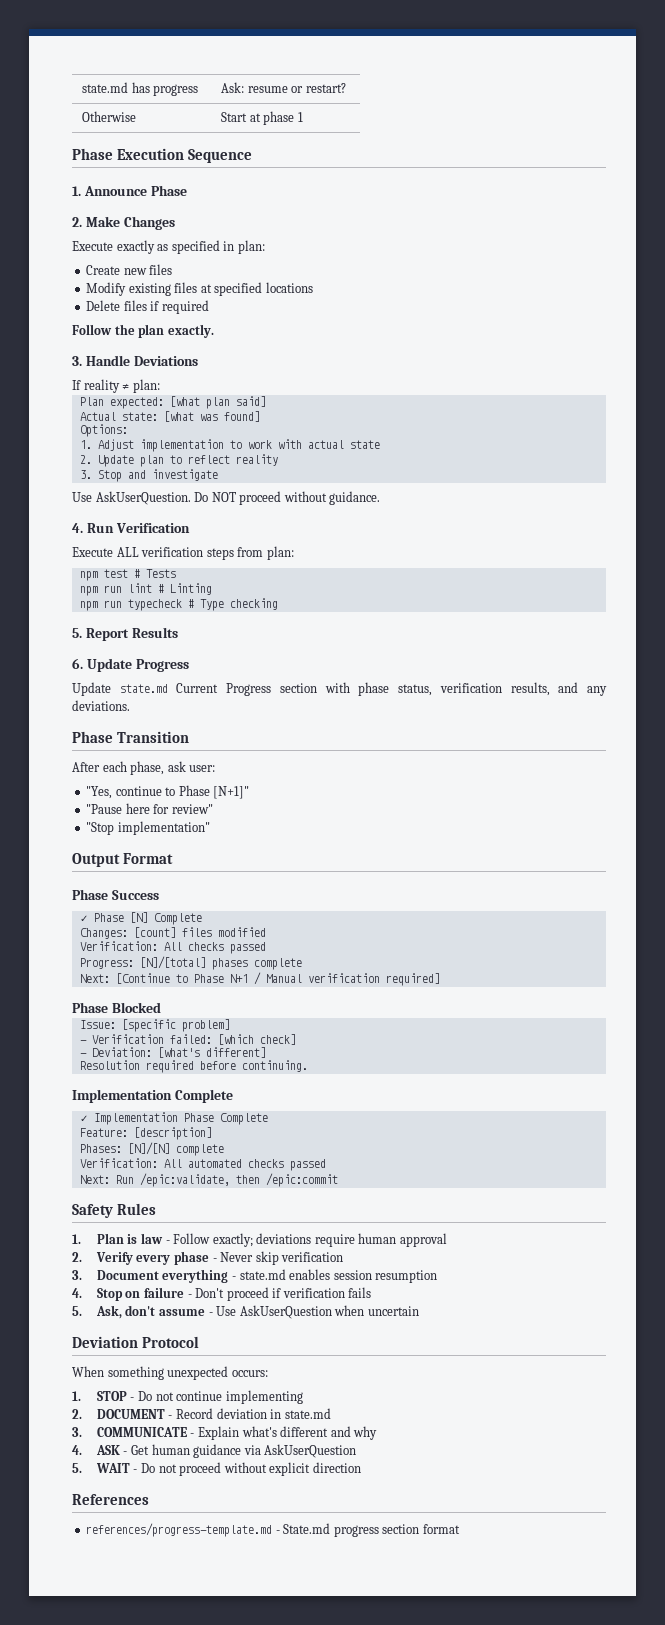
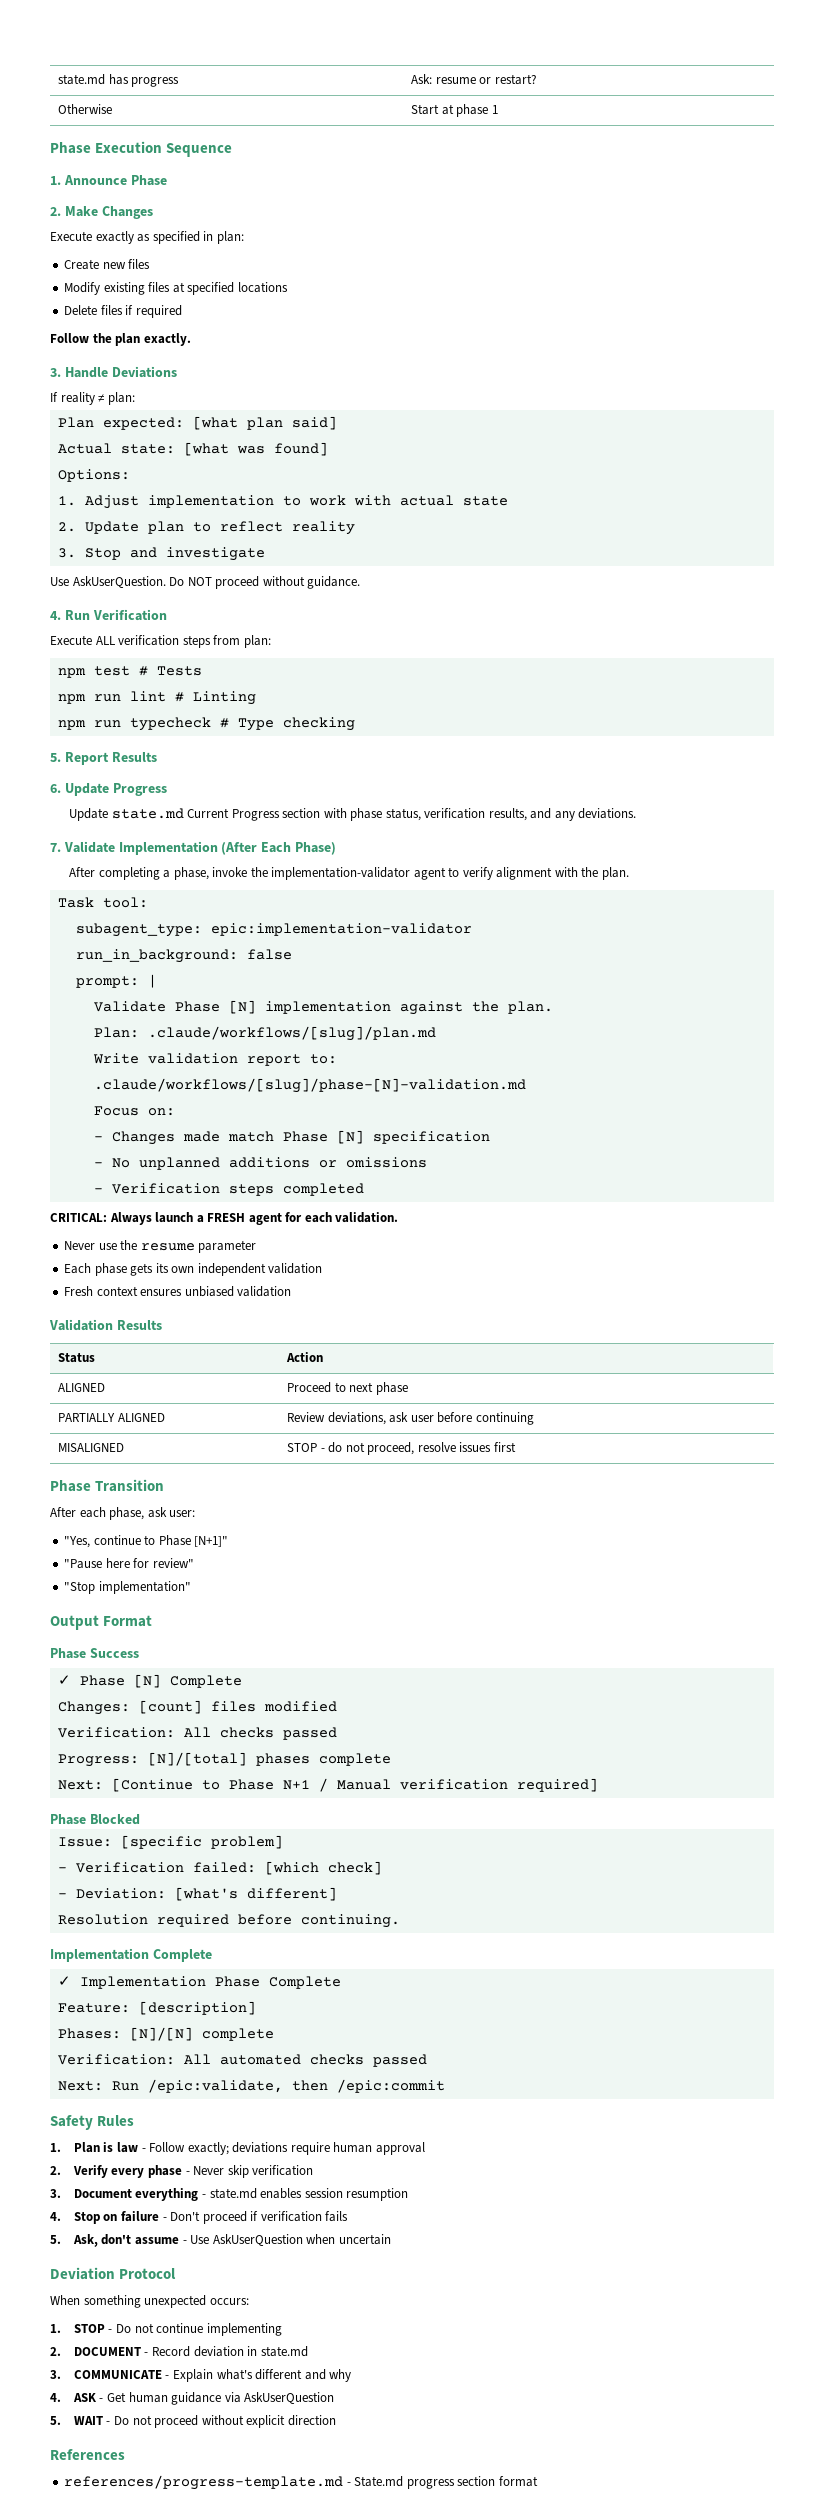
+ 7. Validate Implementation (After Each Phase)
+ After completing a phase, invoke the implementation-validator agent to verify alignment with the plan.
+ Task tool:
+ subagent_type: epic:implementation-validator
+ run_in_background: false
+ prompt: |
+ Validate Phase [N] implementation against the plan.
+ Plan: .claude/workflows/[slug]/plan.md
+ Write validation report to: .claude/workflows/[slug]/phase-[N]-validation.md
+ Focus on:
+ - Changes made match Phase [N] specification
+ - No unplanned additions or omissions
+ - Verification steps completed
+ CRITICAL: Always launch a FRESH agent for each validation.
+ Never use the resume parameter
+ Each phase gets its own independent validation
+ Fresh context ensures unbiased validation
+ Validation Results
+ Status | Action
+ ALIGNED | Proceed to next phase
+ PARTIALLY ALIGNED | Review deviations, ask user before continuing
+ MISALIGNED | STOP - do not proceed, resolve issues first

